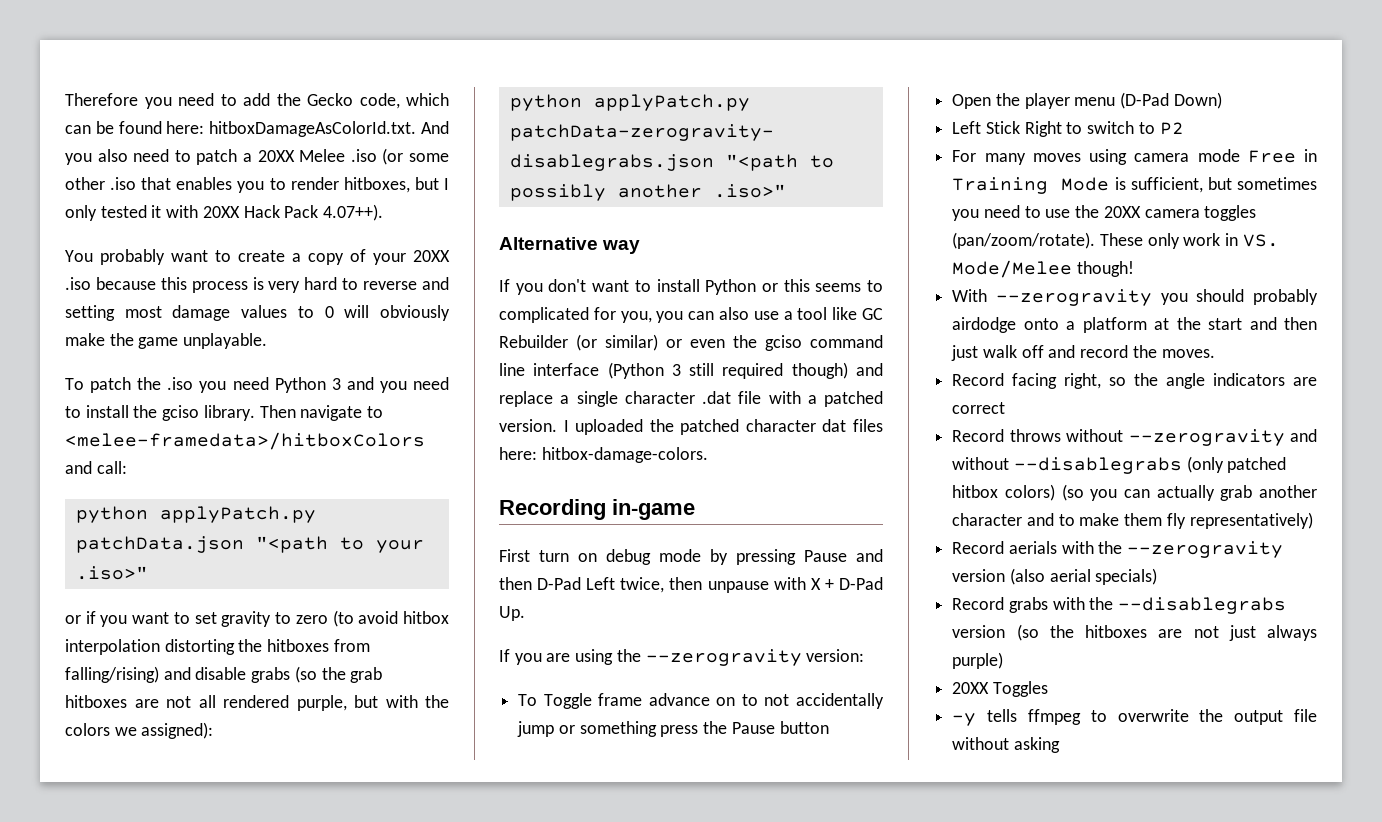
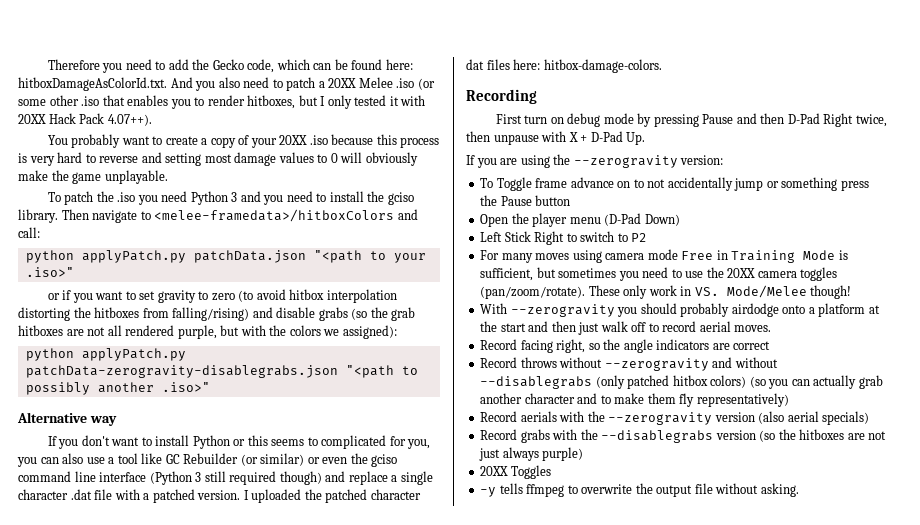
- Recording in-game
+ Recording
- First turn on debug mode by pressing Pause and then D-Pad Left twice, then unpause with X + D-Pad Up.
+ First turn on debug mode by pressing Pause and then D-Pad Right twice, then unpause with X + D-Pad Up.
- With --zerogravity you should probably airdodge onto a platform at the start and then just walk off and record the moves.
+ With --zerogravity you should probably airdodge onto a platform at the start and then just walk off to record aerial moves.
- -y tells ffmpeg to overwrite the output file without asking
+ -y tells ffmpeg to overwrite the output file without asking.

